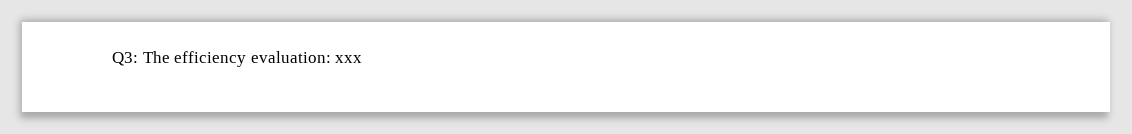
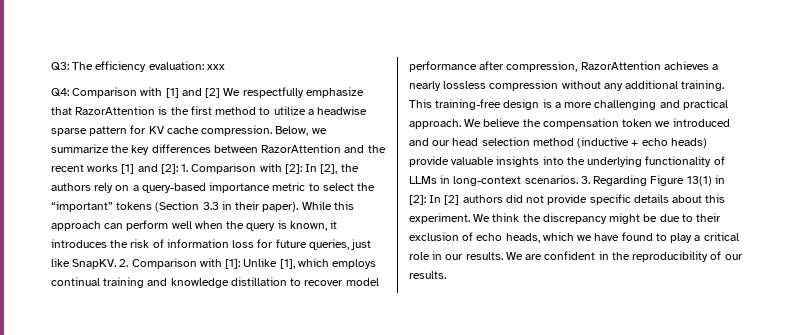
+ Q4: Comparison with [1] and [2] We respectfully emphasize that RazorAttention is the first method to utilize a headwise sparse pattern for KV cache compression. Below, we summarize the key differences between RazorAttention and the recent works [1] and [2]: 1. Comparison with [2]: In [2], the authors rely on a query-based importance metric to select the “important” tokens (Section 3.3 in their paper). While this approach can perform well when the query is known, it introduces the risk of information loss for future queries, just like SnapKV. 2. Comparison with [1]: Unlike [1], which employs continual training and knowledge distillation to recover model performance after compression, RazorAttention achieves a nearly lossless compression without any additional training. This training-free design is a more challenging and practical approach. We believe the compensation token we introduced and our head selection method (inductive + echo heads) provide valuable insights into the underlying functionality of LLMs in long-context scenarios. 3. Regarding Figure 13(1) in [2]: In [2] authors did not provide specific details about this experiment. We think the discrepancy might be due to their exclusion of echo heads, which we have found to play a critical role in our results. We are confident in the reproducibility of our results.

